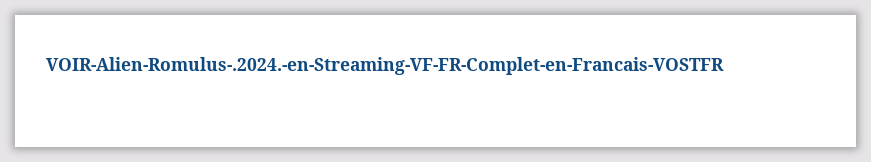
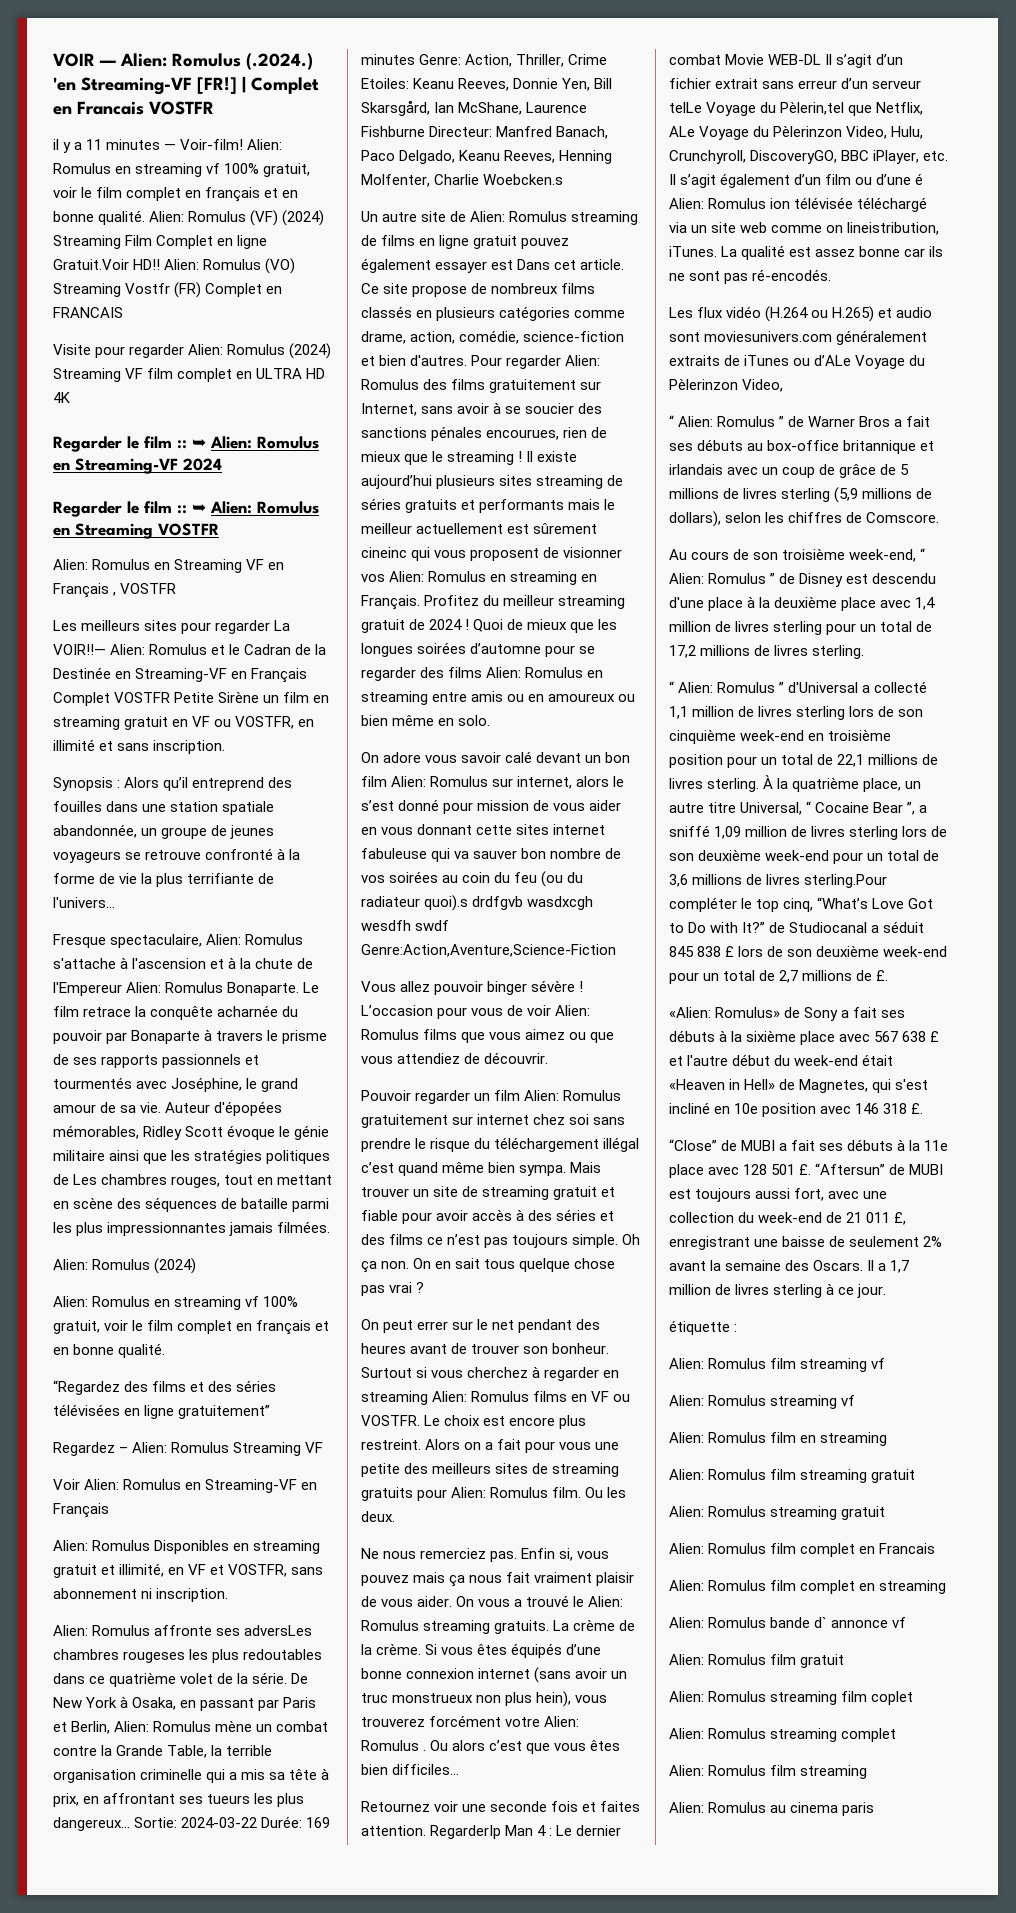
- VOIR-Alien-Romulus-.2024.-en-Streaming-VF-FR-Complet-en-Francais-VOSTFR
+ VOIR — Alien: Romulus (.2024.) 'en Streaming-VF [FR!] | Complet en Francais VOSTFR
+ il y a 11 minutes — Voir-film! Alien: Romulus en streaming vf 100% gratuit, voir le film complet en français et en bonne qualité. Alien: Romulus (VF) (2024) Streaming Film Complet en ligne Gratuit.Voir HD!! Alien: Romulus (VO) Streaming Vostfr (FR) Complet en FRANCAIS
+ Visite pour regarder Alien: Romulus (2024) Streaming VF film complet en ULTRA HD 4K
+ Regarder le film :: ➥ Alien: Romulus en Streaming-VF 2024
+ Regarder le film :: ➥ Alien: Romulus en Streaming VOSTFR
+ Alien: Romulus en Streaming VF en Français , VOSTFR
+ Les meilleurs sites pour regarder La VOIR!!— Alien: Romulus et le Cadran de la Destinée en Streaming-VF en Français Complet VOSTFR Petite Sirène un film en streaming gratuit en VF ou VOSTFR, en illimité et sans inscription.
+ Synopsis : Alors qu’il entreprend des fouilles dans une station spatiale abandonnée, un groupe de jeunes voyageurs se retrouve confronté à la forme de vie la plus terrifiante de l'univers…
+ Fresque spectaculaire, Alien: Romulus s'attache à l'ascension et à la chute de l'Empereur Alien: Romulus Bonaparte. Le film retrace la conquête acharnée du pouvoir par Bonaparte à travers le prisme de ses rapports passionnels et tourmentés avec Joséphine, le grand amour de sa vie. Auteur d'épopées mémorables, Ridley Scott évoque le génie militaire ainsi que les stratégies politiques de Les chambres rouges, tout en mettant en scène des séquences de bataille parmi les plus impressionnantes jamais filmées.
+ Alien: Romulus (2024)
+ Alien: Romulus en streaming vf 100% gratuit, voir le film complet en français et en bonne qualité.
+ “Regardez des films et des séries télévisées en ligne gratuitement”
+ Regardez – Alien: Romulus Streaming VF
+ Voir Alien: Romulus en Streaming-VF en Français
+ Alien: Romulus Disponibles en streaming gratuit et illimité, en VF et VOSTFR, sans abonnement ni inscription.
+ Alien: Romulus affronte ses adversLes chambres rougeses les plus redoutables dans ce quatrième volet de la série. De New York à Osaka, en passant par Paris et Berlin, Alien: Romulus mène un combat contre la Grande Table, la terrible organisation criminelle qui a mis sa tête à prix, en affrontant ses tueurs les plus dangereux... Sortie: 2024-03-22 Durée: 169 minutes Genre: Action, Thriller, Crime Etoiles: Keanu Reeves, Donnie Yen, Bill Skarsgård, Ian McShane, Laurence Fishburne Directeur: Manfred Banach, Paco Delgado, Keanu Reeves, Henning Molfenter, Charlie Woebcken.s
+ Un autre site de Alien: Romulus streaming de films en ligne gratuit pouvez également essayer est Dans cet article. Ce site propose de nombreux films classés en plusieurs catégories comme drame, action, comédie, science-fiction et bien d'autres. Pour regarder Alien: Romulus des films gratuitement sur Internet, sans avoir à se soucier des sanctions pénales encourues, rien de mieux que le streaming ! Il existe aujourd’hui plusieurs sites streaming de séries gratuits et performants mais le meilleur actuellement est sûrement cineinc qui vous proposent de visionner vos Alien: Romulus en streaming en Français. Profitez du meilleur streaming gratuit de 2024 ! Quoi de mieux que les longues soirées d’automne pour se regarder des films Alien: Romulus en streaming entre amis ou en amoureux ou bien même en solo.
+ On adore vous savoir calé devant un bon film Alien: Romulus sur internet, alors le s’est donné pour mission de vous aider en vous donnant cette sites internet fabuleuse qui va sauver bon nombre de vos soirées au coin du feu (ou du radiateur quoi).s drdfgvb wasdxcgh wesdfh swdf Genre:Action,Aventure,Science-Fiction
+ Vous allez pouvoir binger sévère ! L’occasion pour vous de voir Alien: Romulus films que vous aimez ou que vous attendiez de découvrir.
+ Pouvoir regarder un film Alien: Romulus gratuitement sur internet chez soi sans prendre le risque du téléchargement illégal c’est quand même bien sympa. Mais trouver un site de streaming gratuit et fiable pour avoir accès à des séries et des films ce n’est pas toujours simple. Oh ça non. On en sait tous quelque chose pas vrai ?
+ On peut errer sur le net pendant des heures avant de trouver son bonheur. Surtout si vous cherchez à regarder en streaming Alien: Romulus films en VF ou VOSTFR. Le choix est encore plus restreint. Alors on a fait pour vous une petite des meilleurs sites de streaming gratuits pour Alien: Romulus film. Ou les deux.
+ Ne nous remerciez pas. Enfin si, vous pouvez mais ça nous fait vraiment plaisir de vous aider. On vous a trouvé le Alien: Romulus streaming gratuits. La crème de la crème. Si vous êtes équipés d’une bonne connexion internet (sans avoir un truc monstrueux non plus hein), vous trouverez forcément votre Alien: Romulus . Ou alors c’est que vous êtes bien difficiles…
+ Retournez voir une seconde fois et faites attention. RegarderIp Man 4 : Le dernier combat Movie WEB-DL Il s’agit d’un fichier extrait sans erreur d’un serveur telLe Voyage du Pèlerin,tel que Netflix, ALe Voyage du Pèlerinzon Video, Hulu, Crunchyroll, DiscoveryGO, BBC iPlayer, etc. Il s’agit également d’un film ou d’une é Alien: Romulus ion télévisée téléchargé via un site web comme on lineistribution, iTunes. La qualité est assez bonne car ils ne sont pas ré-encodés.
+ Les flux vidéo (H.264 ou H.265) et audio sont moviesunivers.com généralement extraits de iTunes ou d’ALe Voyage du Pèlerinzon Video,
+ “ Alien: Romulus ” de Warner Bros a fait ses débuts au box-office britannique et irlandais avec un coup de grâce de 5 millions de livres sterling (5,9 millions de dollars), selon les chiffres de Comscore.
+ Au cours de son troisième week-end, “ Alien: Romulus ” de Disney est descendu d'une place à la deuxième place avec 1,4 million de livres sterling pour un total de 17,2 millions de livres sterling.
+ “ Alien: Romulus ” d'Universal a collecté 1,1 million de livres sterling lors de son cinquième week-end en troisième position pour un total de 22,1 millions de livres sterling. À la quatrième place, un autre titre Universal, “ Cocaine Bear ”, a sniffé 1,09 million de livres sterling lors de son deuxième week-end pour un total de 3,6 millions de livres sterling.Pour compléter le top cinq, “What’s Love Got to Do with It?” de Studiocanal a séduit 845 838 £ lors de son deuxième week-end pour un total de 2,7 millions de £.
+ «Alien: Romulus» de Sony a fait ses débuts à la sixième place avec 567 638 £ et l'autre début du week-end était «Heaven in Hell» de Magnetes, qui s'est incliné en 10e position avec 146 318 £.
+ “Close” de MUBI a fait ses débuts à la 11e place avec 128 501 £. “Aftersun” de MUBI est toujours aussi fort, avec une collection du week-end de 21 011 £, enregistrant une baisse de seulement 2% avant la semaine des Oscars. Il a 1,7 million de livres sterling à ce jour.
+ étiquette :
+ Alien: Romulus film streaming vf
+ Alien: Romulus streaming vf
+ Alien: Romulus film en streaming
+ Alien: Romulus film streaming gratuit
+ Alien: Romulus streaming gratuit
+ Alien: Romulus film complet en Francais
+ Alien: Romulus film complet en streaming
+ Alien: Romulus bande d` annonce vf
+ Alien: Romulus film gratuit
+ Alien: Romulus streaming film coplet
+ Alien: Romulus streaming complet
+ Alien: Romulus film streaming
+ Alien: Romulus au cinema paris

